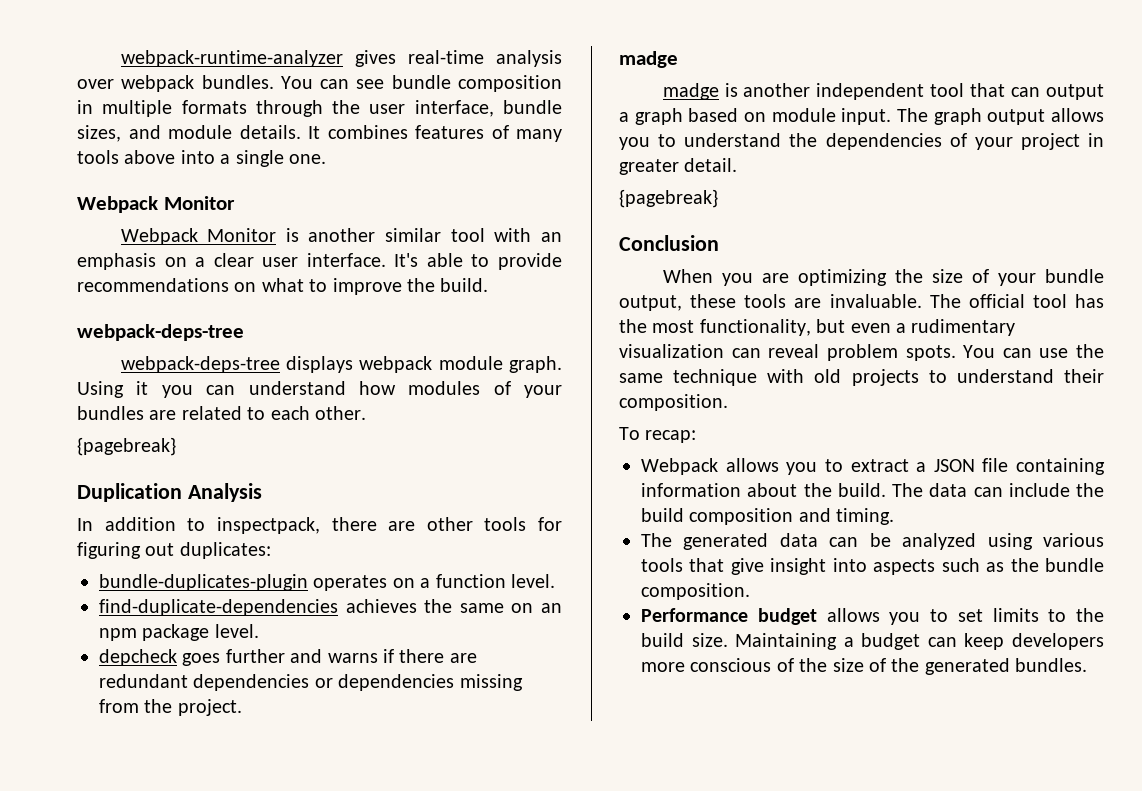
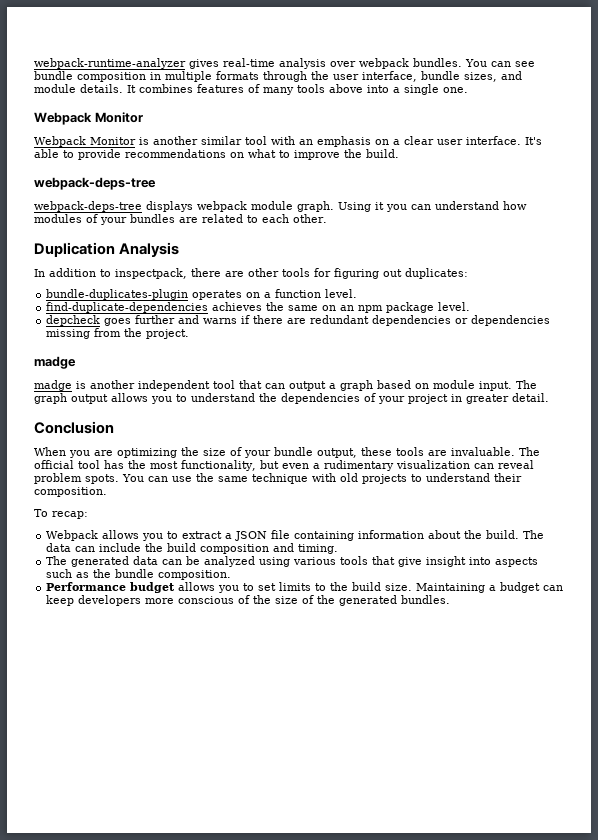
  Using it you can understand how modules of your bundles are related to each other.
- {pagebreak}
  The graph output allows you to understand the dependencies of your project in greater detail.
- {pagebreak}

